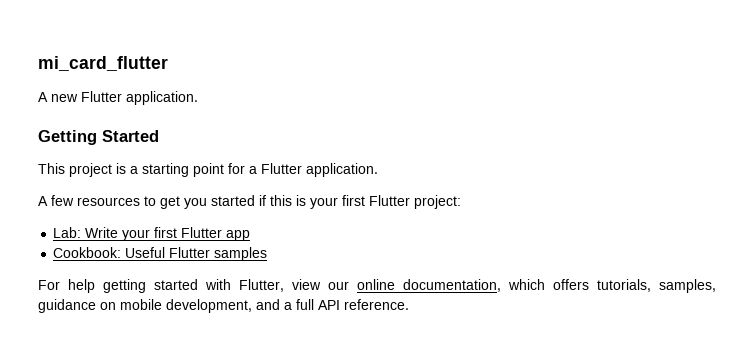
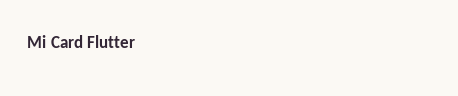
- mi_card_flutter
- A new Flutter application.
- Getting Started
- This project is a starting point for a Flutter application.
- A few resources to get you started if this is your first Flutter project:
- Lab: Write your first Flutter app
- Cookbook: Useful Flutter samples
- For help getting started with Flutter, view our online documentation, which offers tutorials, samples, guidance on mobile development, and a full API reference.
+ Mi Card Flutter

